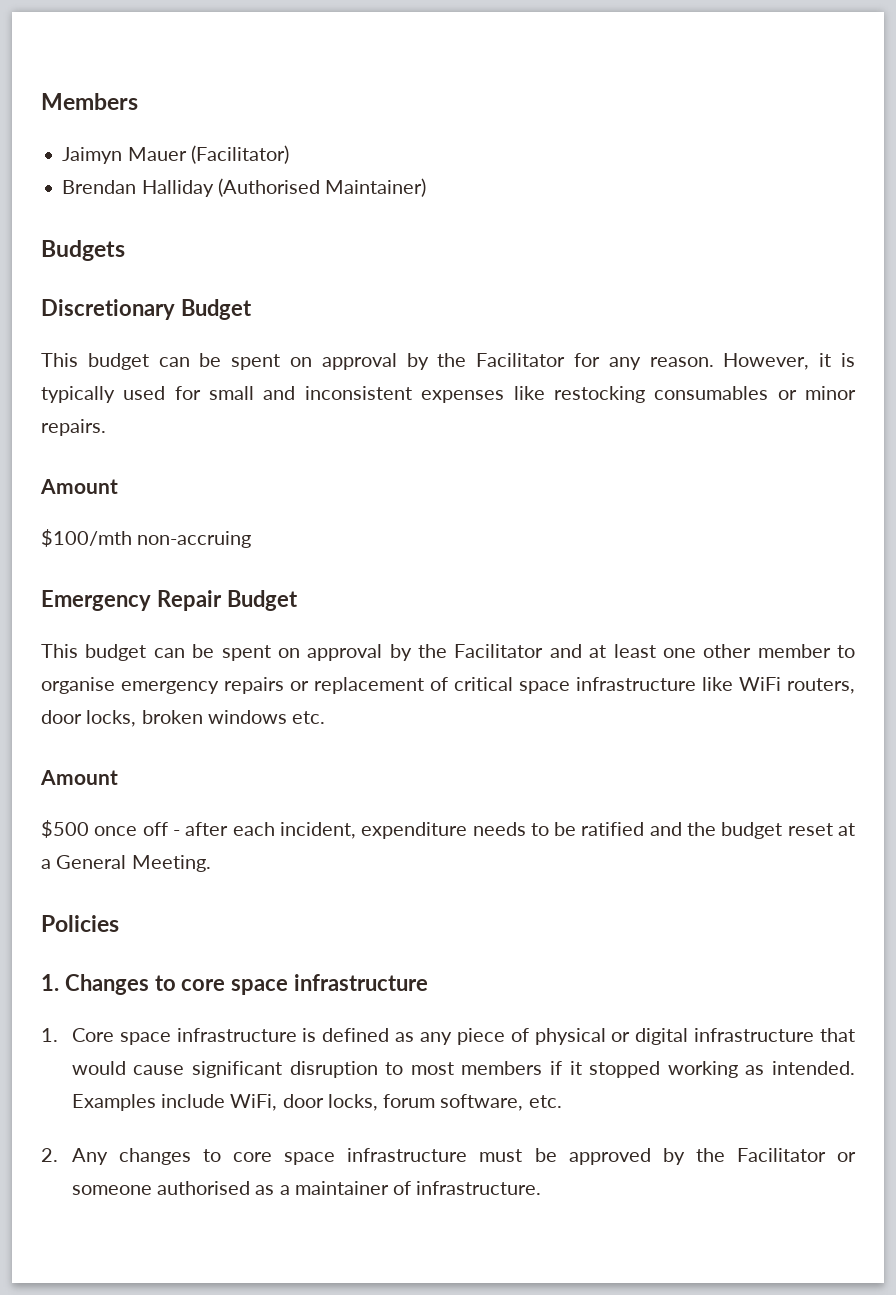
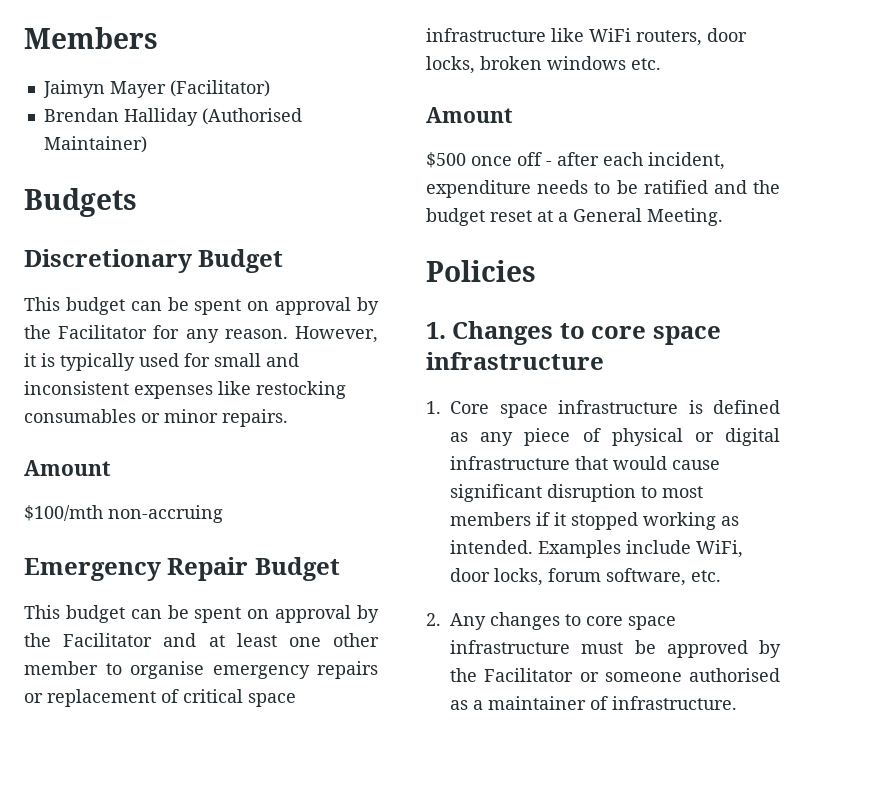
- Jaimyn Mauer (Facilitator)
+ Jaimyn Mayer (Facilitator)

